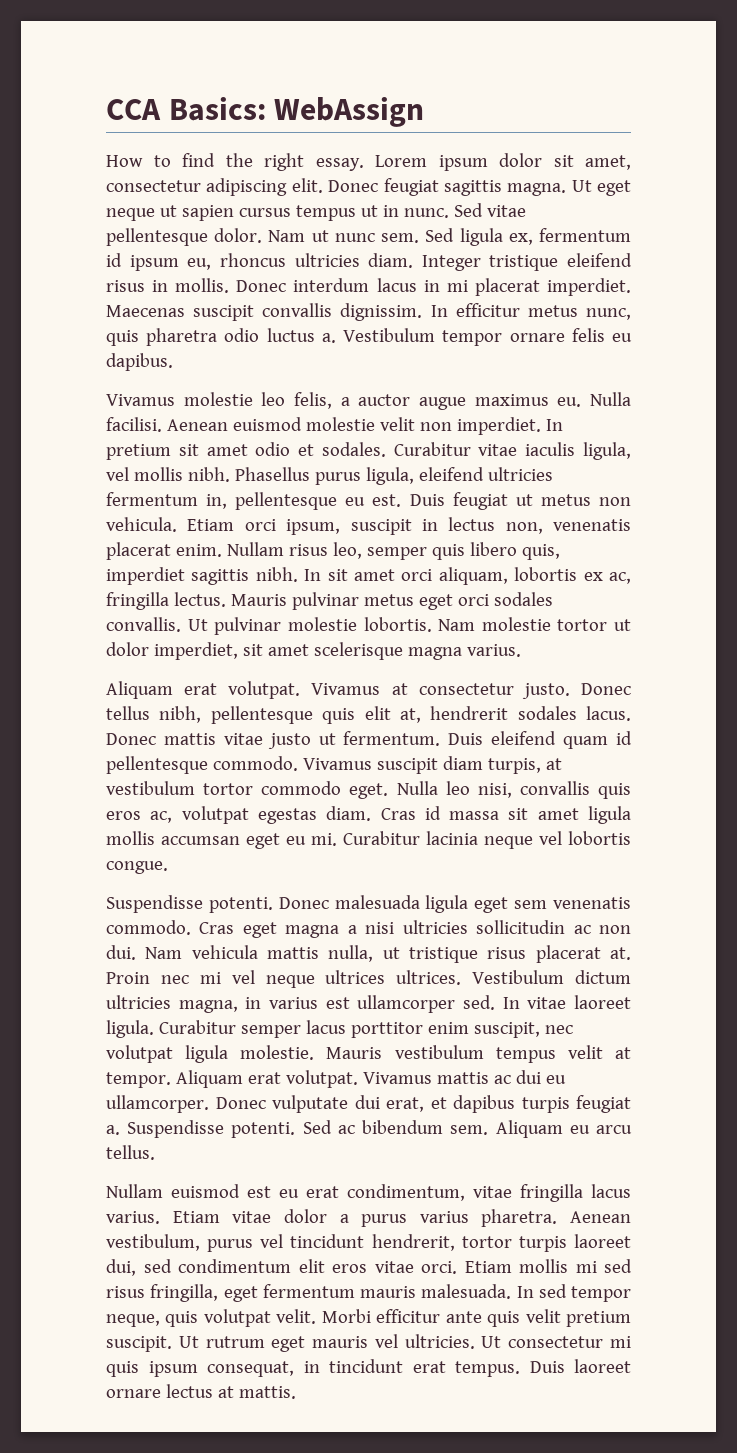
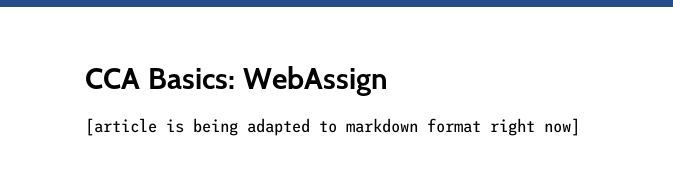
- How to find the right essay. Lorem ipsum dolor sit amet, consectetur adipiscing elit. Donec feugiat sagittis magna. Ut eget neque ut sapien cursus tempus ut in nunc. Sed vitae pellentesque dolor. Nam ut nunc sem. Sed ligula ex, fermentum id ipsum eu, rhoncus ultricies diam. Integer tristique eleifend risus in mollis. Donec interdum lacus in mi placerat imperdiet. Maecenas suscipit convallis dignissim. In efficitur metus nunc, quis pharetra odio luctus a. Vestibulum tempor ornare felis eu dapibus.
- Vivamus molestie leo felis, a auctor augue maximus eu. Nulla facilisi. Aenean euismod molestie velit non imperdiet. In pretium sit amet odio et sodales. Curabitur vitae iaculis ligula, vel mollis nibh. Phasellus purus ligula, eleifend ultricies fermentum in, pellentesque eu est. Duis feugiat ut metus non vehicula. Etiam orci ipsum, suscipit in lectus non, venenatis placerat enim. Nullam risus leo, semper quis libero quis, imperdiet sagittis nibh. In sit amet orci aliquam, lobortis ex ac, fringilla lectus. Mauris pulvinar metus eget orci sodales convallis. Ut pulvinar molestie lobortis. Nam molestie tortor ut dolor imperdiet, sit amet scelerisque magna varius.
- Aliquam erat volutpat. Vivamus at consectetur justo. Donec tellus nibh, pellentesque quis elit at, hendrerit sodales lacus. Donec mattis vitae justo ut fermentum. Duis eleifend quam id pellentesque commodo. Vivamus suscipit diam turpis, at vestibulum tortor commodo eget. Nulla leo nisi, convallis quis eros ac, volutpat egestas diam. Cras id massa sit amet ligula mollis accumsan eget eu mi. Curabitur lacinia neque vel lobortis congue.
- Suspendisse potenti. Donec malesuada ligula eget sem venenatis commodo. Cras eget magna a nisi ultricies sollicitudin ac non dui. Nam vehicula mattis nulla, ut tristique risus placerat at. Proin nec mi vel neque ultrices ultrices. Vestibulum dictum ultricies magna, in varius est ullamcorper sed. In vitae laoreet ligula. Curabitur semper lacus porttitor enim suscipit, nec volutpat ligula molestie. Mauris vestibulum tempus velit at tempor. Aliquam erat volutpat. Vivamus mattis ac dui eu ullamcorper. Donec vulputate dui erat, et dapibus turpis feugiat a. Suspendisse potenti. Sed ac bibendum sem. Aliquam eu arcu tellus.
- Nullam euismod est eu erat condimentum, vitae fringilla lacus varius. Etiam vitae dolor a purus varius pharetra. Aenean vestibulum, purus vel tincidunt hendrerit, tortor turpis laoreet dui, sed condimentum elit eros vitae orci. Etiam mollis mi sed risus fringilla, eget fermentum mauris malesuada. In sed tempor neque, quis volutpat velit. Morbi efficitur ante quis velit pretium suscipit. Ut rutrum eget mauris vel ultricies. Ut consectetur mi quis ipsum consequat, in tincidunt erat tempus. Duis laoreet ornare lectus at mattis.
+ [article is being adapted to markdown format right now]

